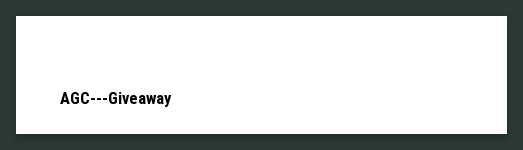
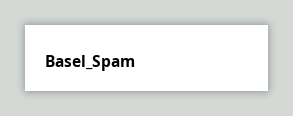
- AGC---Giveaway
+ Basel_Spam

